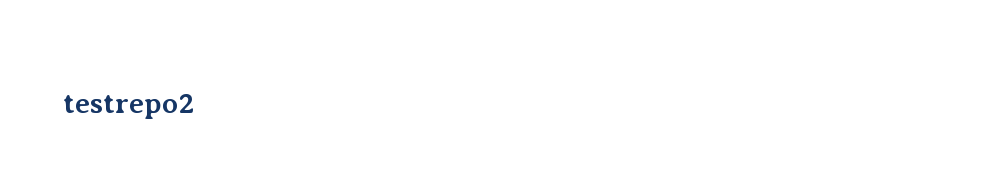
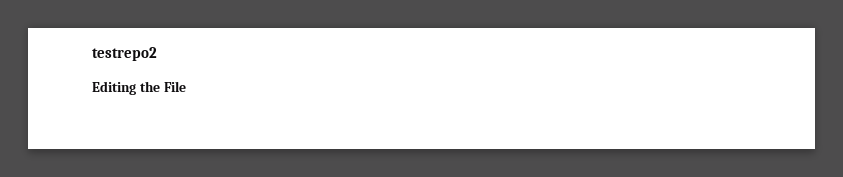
+ Editing the File

